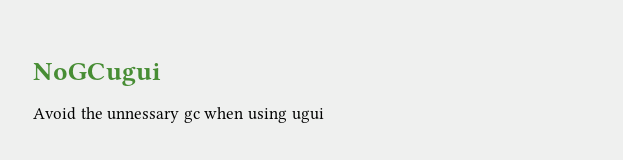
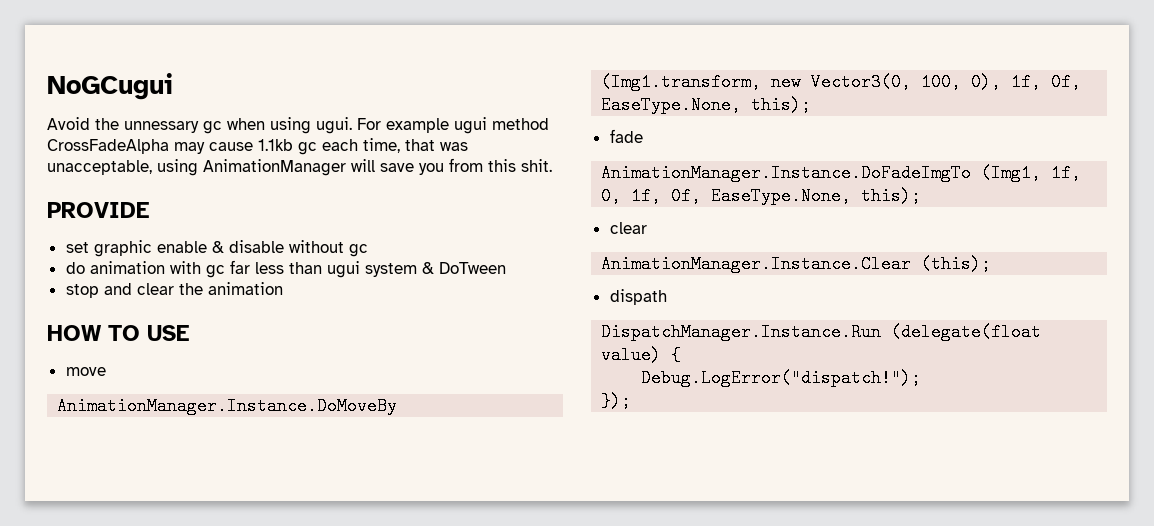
- Avoid the unnessary gc when using ugui
+ Avoid the unnessary gc when using ugui. For example ugui method CrossFadeAlpha may cause 1.1kb gc each time, that was unacceptable, using AnimationManager will save you from this shit.
+ PROVIDE
+ set graphic enable & disable without gc
+ do animation with gc far less than ugui system & DoTween
+ stop and clear the animation
+ HOW TO USE
+ move
+ AnimationManager.Instance.DoMoveBy (Img1.transform, new Vector3(0, 100, 0), 1f, 0f, EaseType.None, this);
+ fade
+ AnimationManager.Instance.DoFadeImgTo (Img1, 1f, 0, 1f, 0f, EaseType.None, this);
+ clear
+ AnimationManager.Instance.Clear (this);
+ dispath
+ DispatchManager.Instance.Run (delegate(float value) {
+ Debug.LogError("dispatch!");
+ });

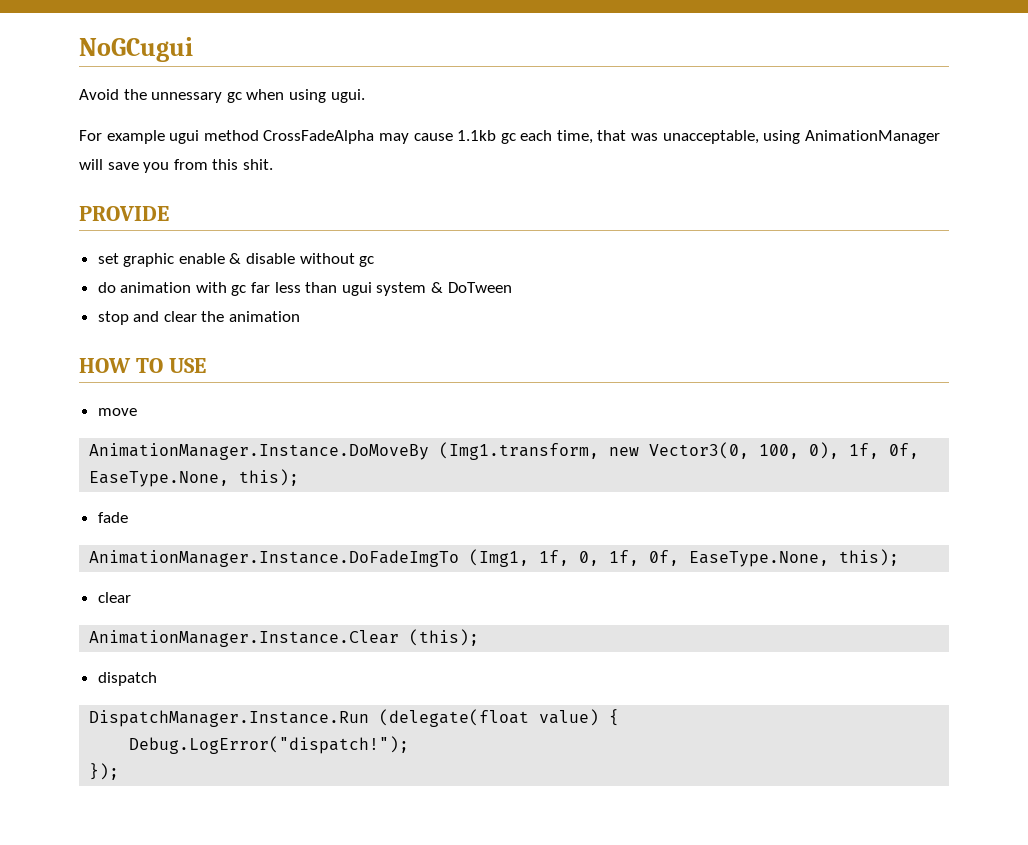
- Avoid the unnessary gc when using ugui. For example ugui method CrossFadeAlpha may cause 1.1kb gc each time, that was unacceptable, using AnimationManager will save you from this shit.
+ Avoid the unnessary gc when using ugui.
+ For example ugui method CrossFadeAlpha may cause 1.1kb gc each time, that was unacceptable, using AnimationManager will save you from this shit.
- dispath
+ dispatch

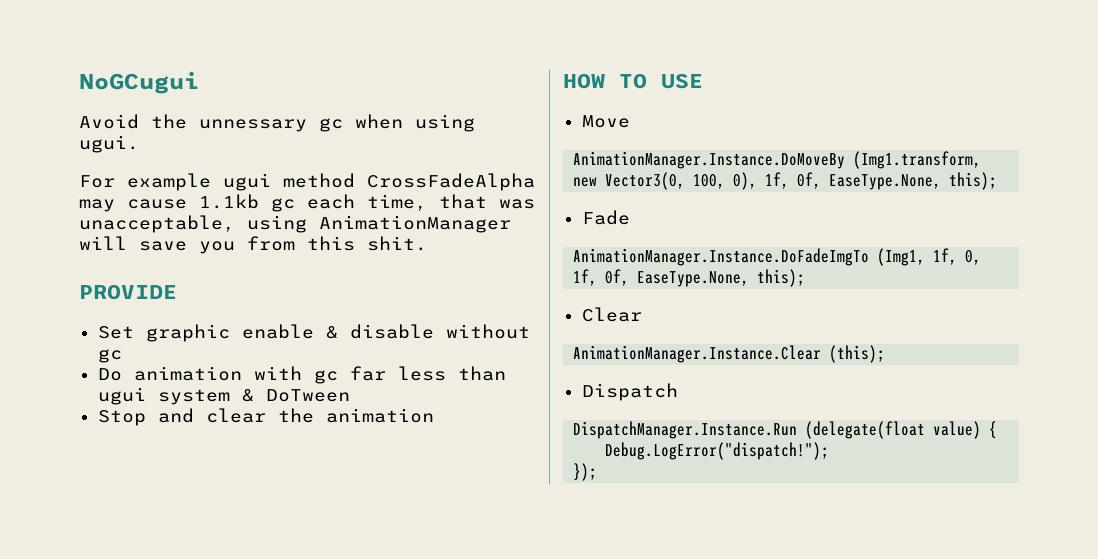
- set graphic enable & disable without gc
+ Set graphic enable & disable without gc
- do animation with gc far less than ugui system & DoTween
+ Do animation with gc far less than ugui system & DoTween
- stop and clear the animation
+ Stop and clear the animation
- move
+ Move
- fade
+ Fade
  AnimationManager.Instance.DoFadeImgTo (Img1, 1f, 0, 1f, 0f, EaseType.None, this);
- clear
+ Clear
- dispatch
+ Dispatch

